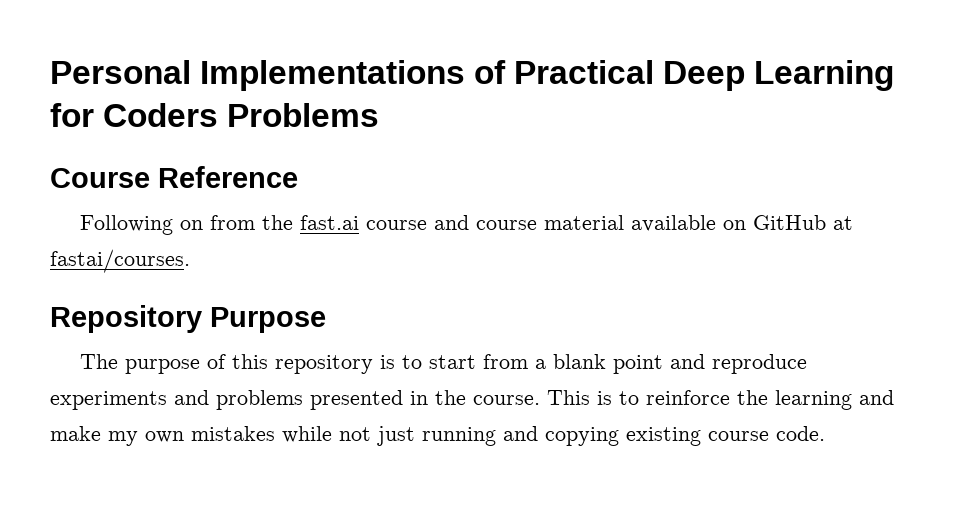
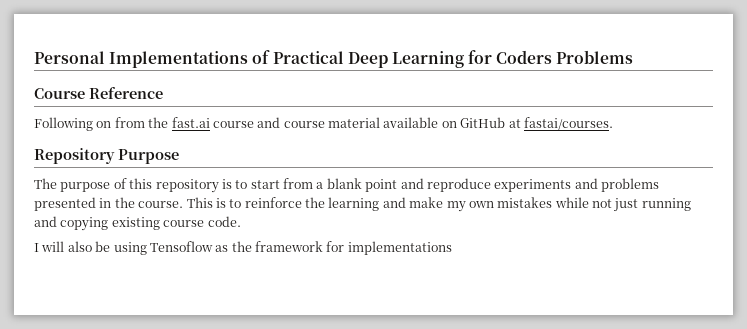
+ I will also be using Tensoflow as the framework for implementations

